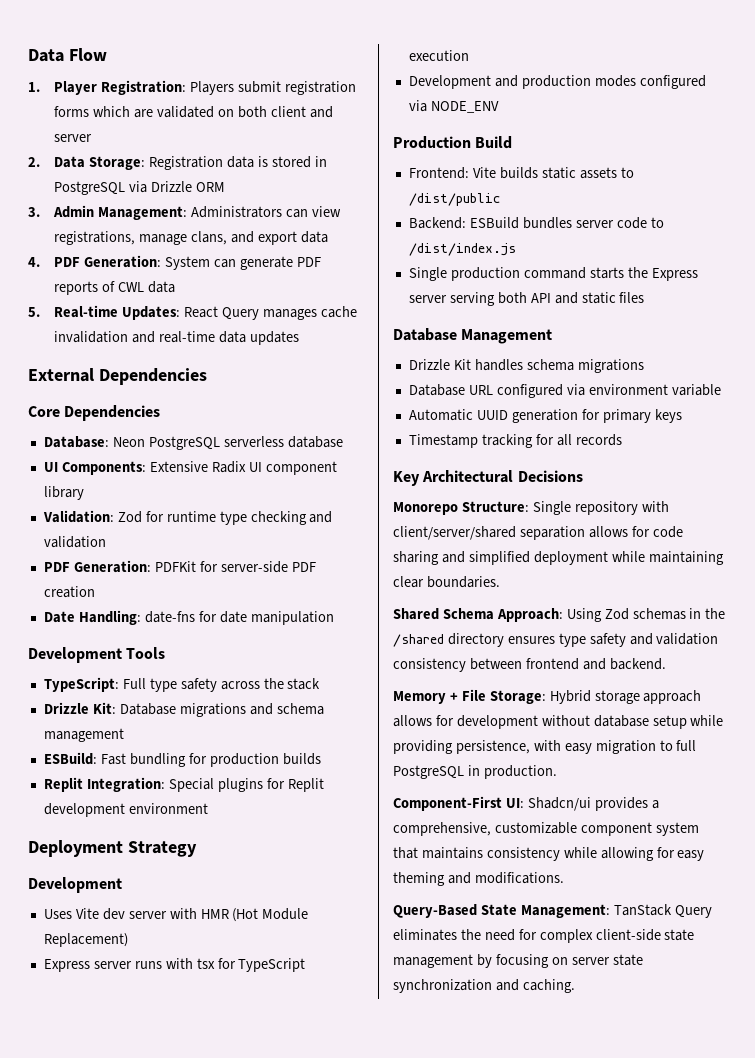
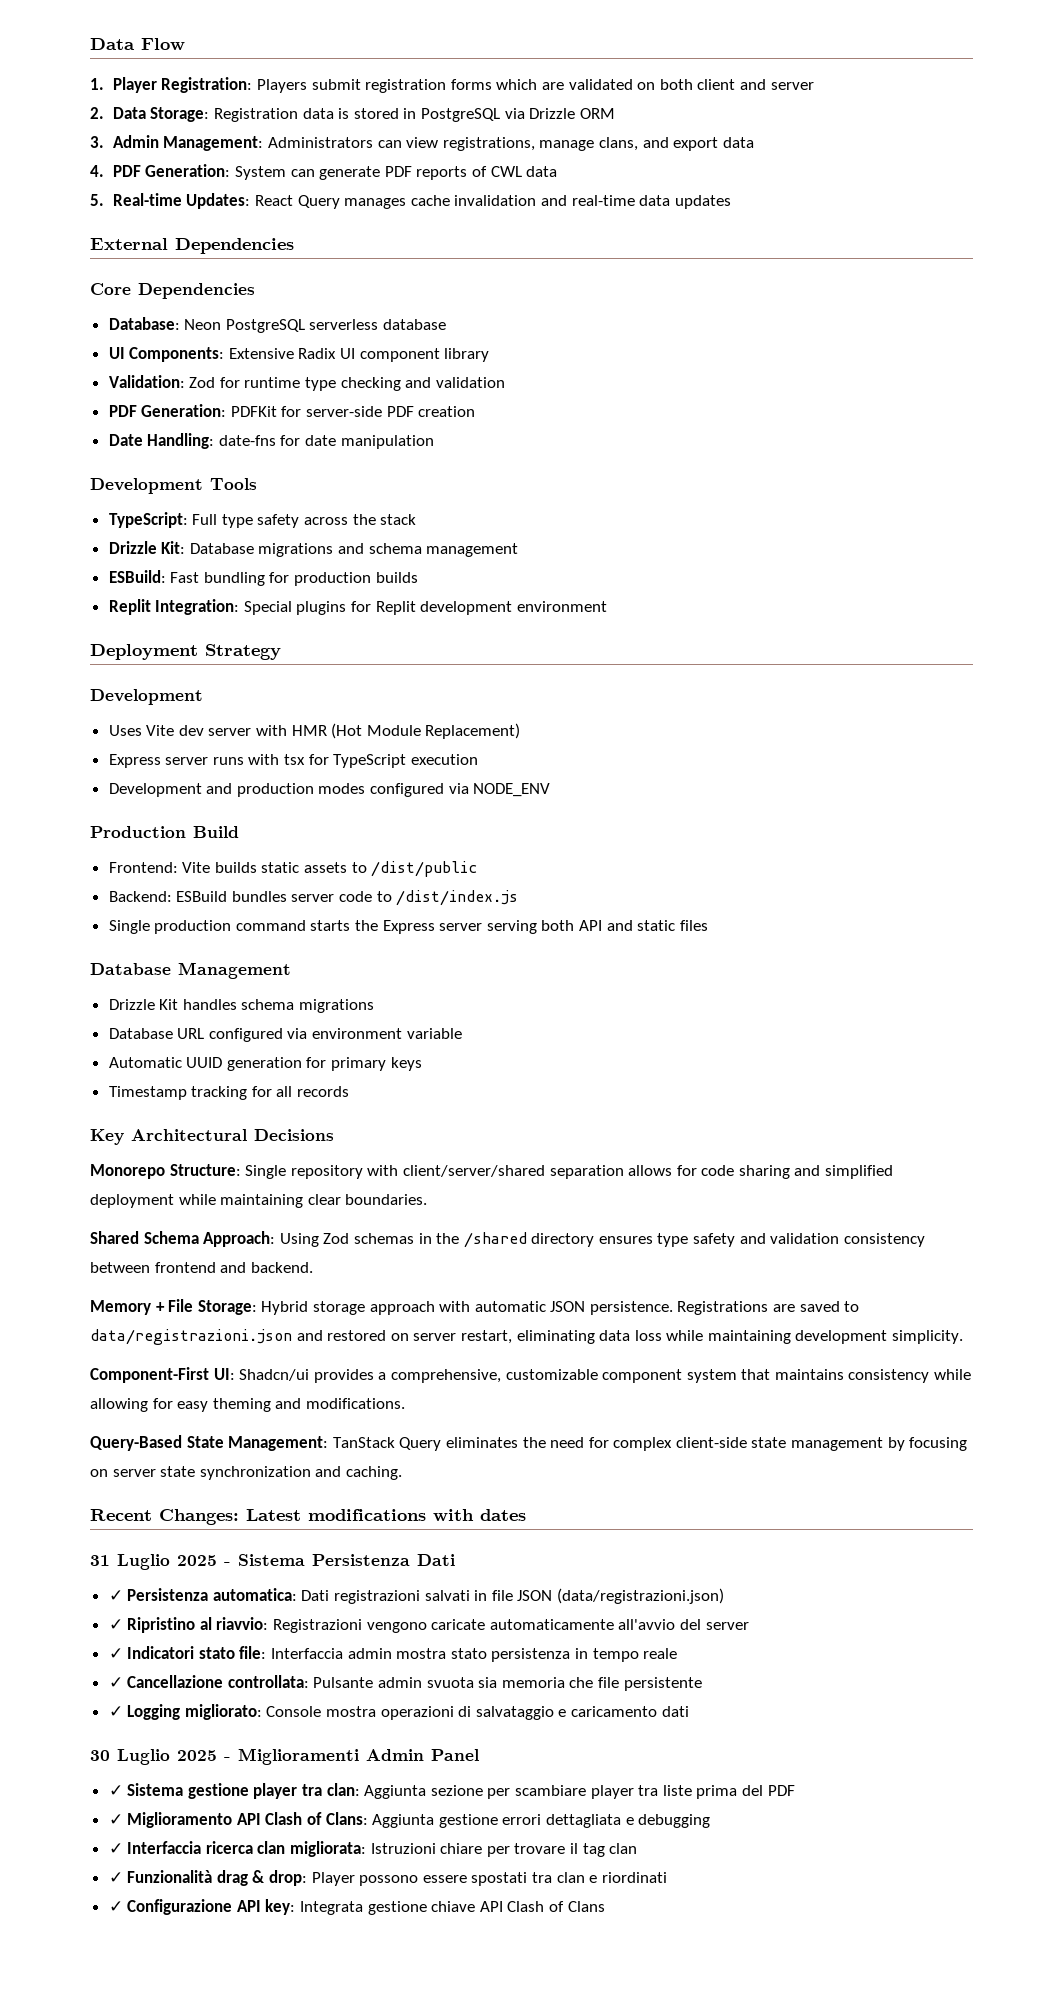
- Memory + File Storage: Hybrid storage approach allows for development without database setup while providing persistence, with easy migration to full PostgreSQL in production.
+ Memory + File Storage: Hybrid storage approach with automatic JSON persistence. Registrations are saved to data/registrazioni.json and restored on server restart, eliminating data loss while maintaining development simplicity.
+ Recent Changes: Latest modifications with dates
+ 31 Luglio 2025 - Sistema Persistenza Dati
+ ✓ Persistenza automatica: Dati registrazioni salvati in file JSON (data/registrazioni.json)
+ ✓ Ripristino al riavvio: Registrazioni vengono caricate automaticamente all'avvio del server
+ ✓ Indicatori stato file: Interfaccia admin mostra stato persistenza in tempo reale
+ ✓ Cancellazione controllata: Pulsante admin svuota sia memoria che file persistente
+ ✓ Logging migliorato: Console mostra operazioni di salvataggio e caricamento dati
+ 30 Luglio 2025 - Miglioramenti Admin Panel
+ ✓ Sistema gestione player tra clan: Aggiunta sezione per scambiare player tra liste prima del PDF
+ ✓ Miglioramento API Clash of Clans: Aggiunta gestione errori dettagliata e debugging
+ ✓ Interfaccia ricerca clan migliorata: Istruzioni chiare per trovare il tag clan
+ ✓ Funzionalità drag & drop: Player possono essere spostati tra clan e riordinati
+ ✓ Configurazione API key: Integrata gestione chiave API Clash of Clans

